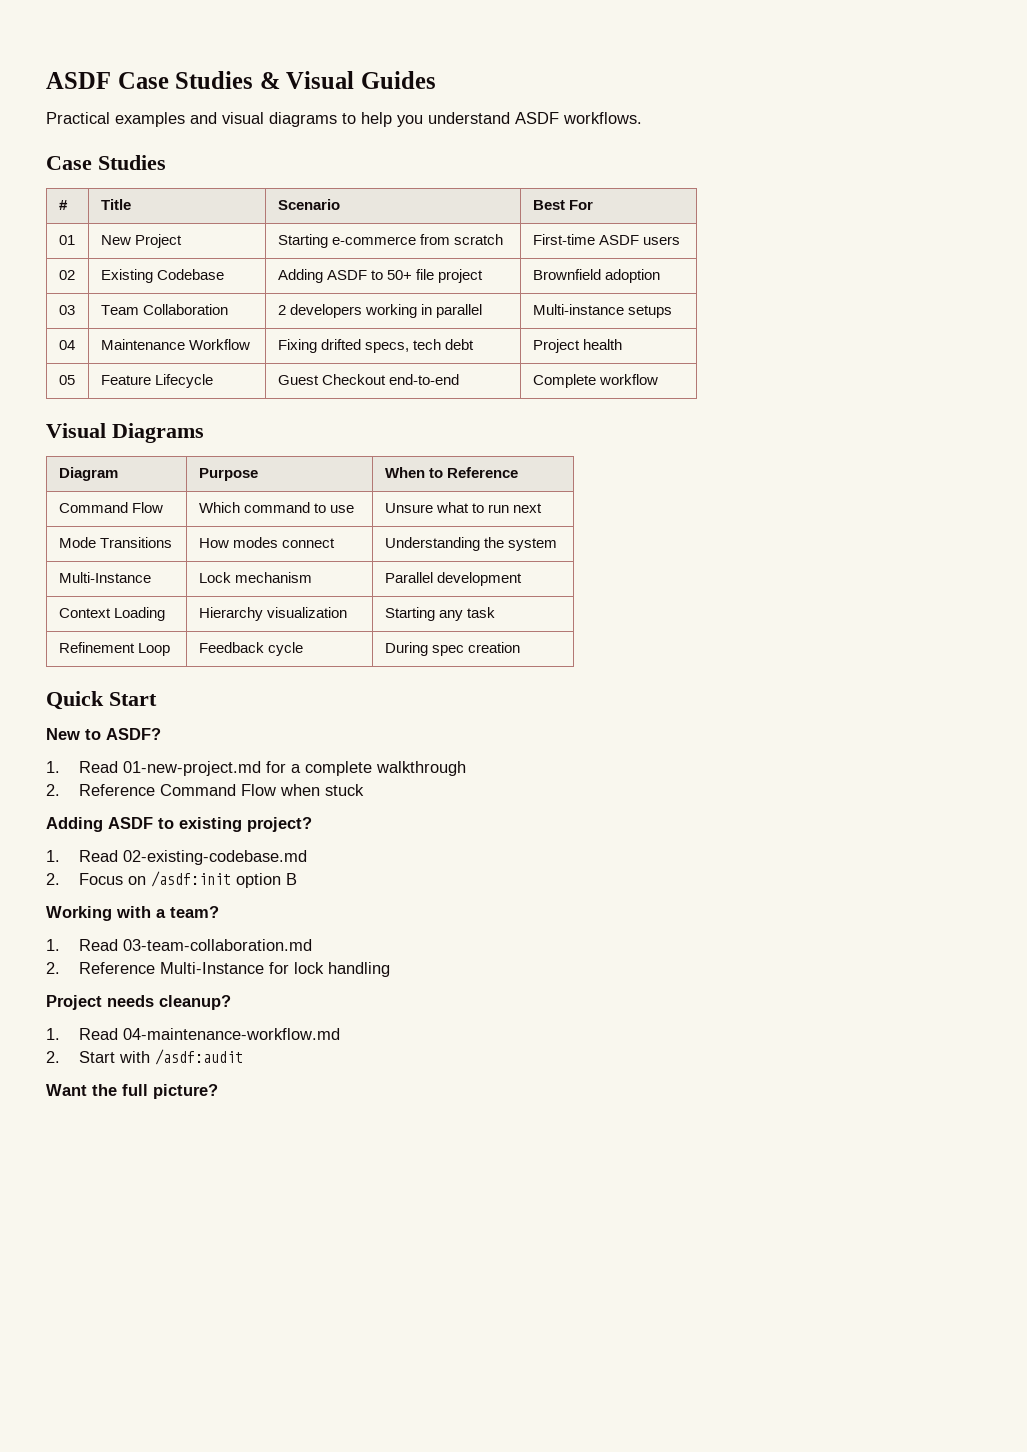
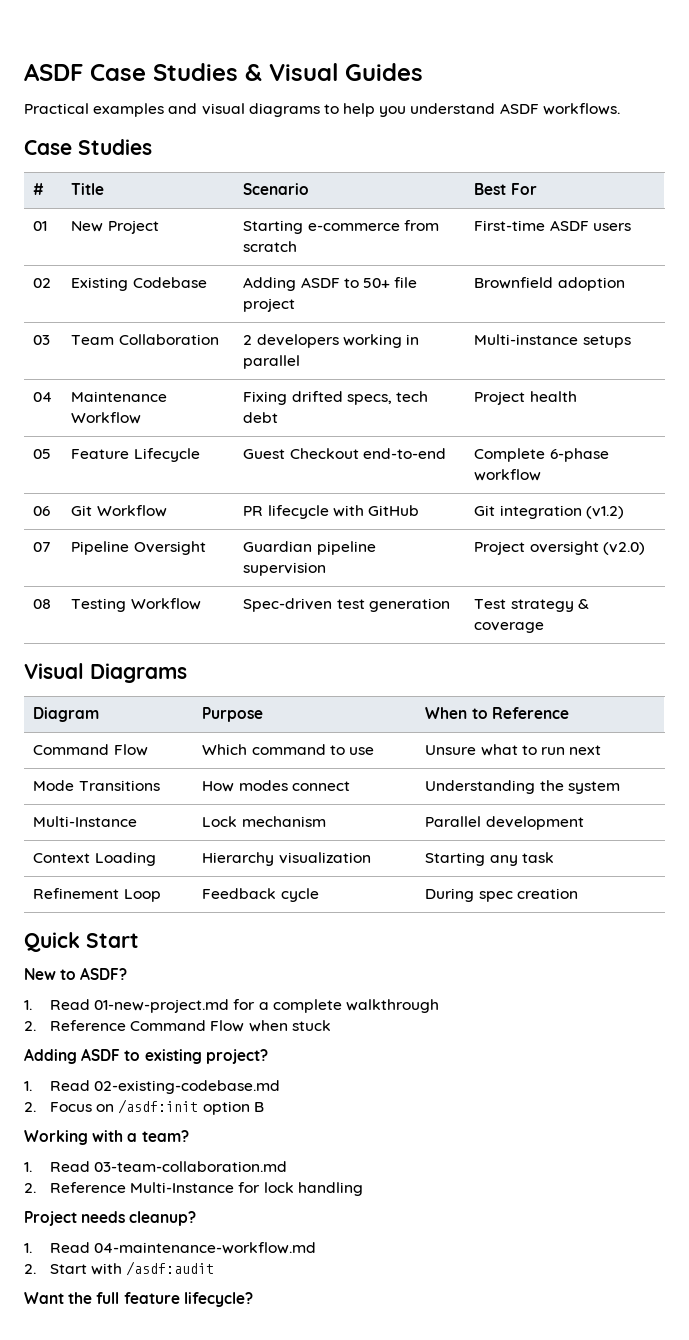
- 05 | Feature Lifecycle | Guest Checkout end-to-end | Complete workflow
+ 05 | Feature Lifecycle | Guest Checkout end-to-end | Complete 6-phase workflow
+ 06 | Git Workflow | PR lifecycle with GitHub | Git integration (v1.2)
+ 07 | Pipeline Oversight | Guardian pipeline supervision | Project oversight (v2.0)
+ 08 | Testing Workflow | Spec-driven test generation | Test strategy & coverage
- Want the full picture?
+ Want the full feature lifecycle?

